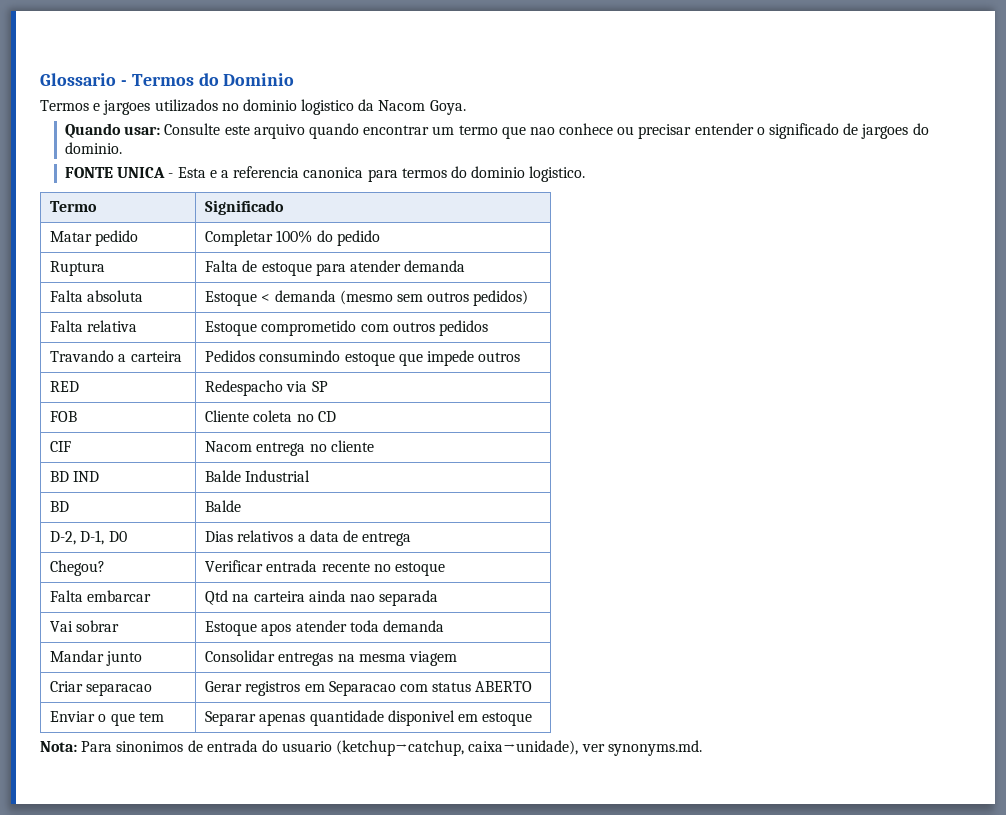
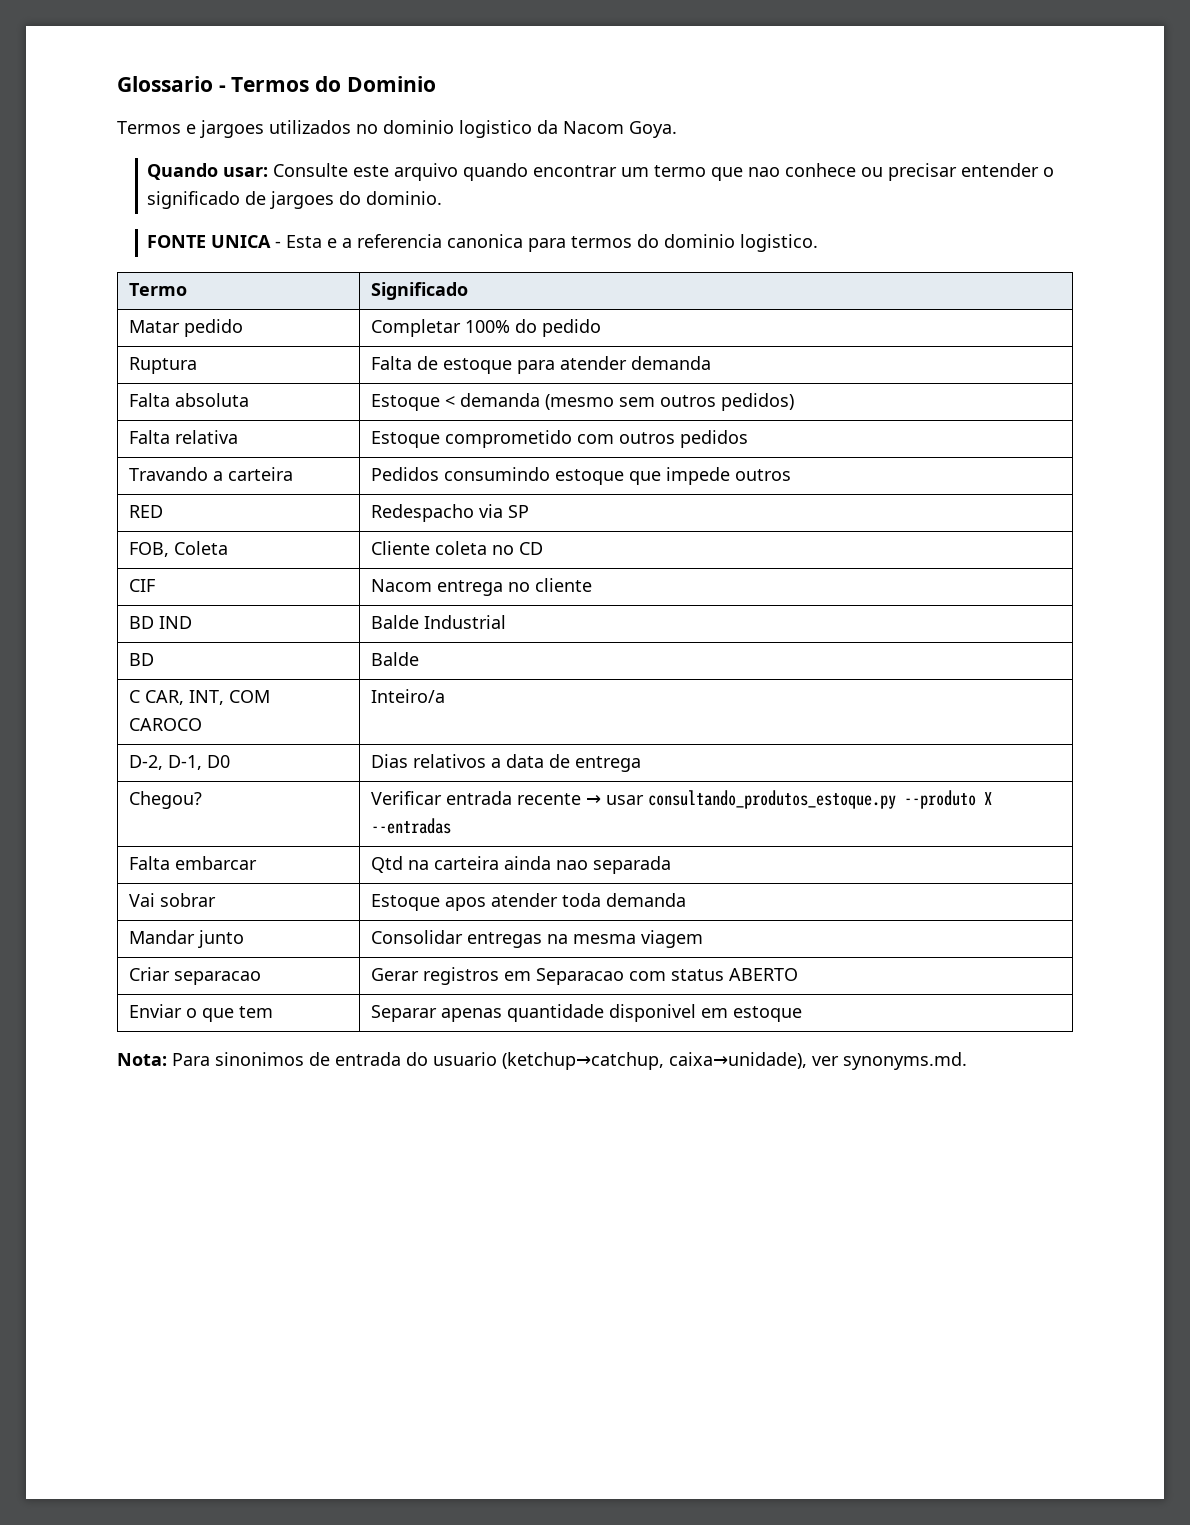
- FOB | Cliente coleta no CD
+ FOB, Coleta | Cliente coleta no CD
+ C CAR, INT, COM CAROCO | Inteiro/a
- Chegou? | Verificar entrada recente no estoque
+ Chegou? | Verificar entrada recente → usar consultando_produtos_estoque.py --produto X --entradas

